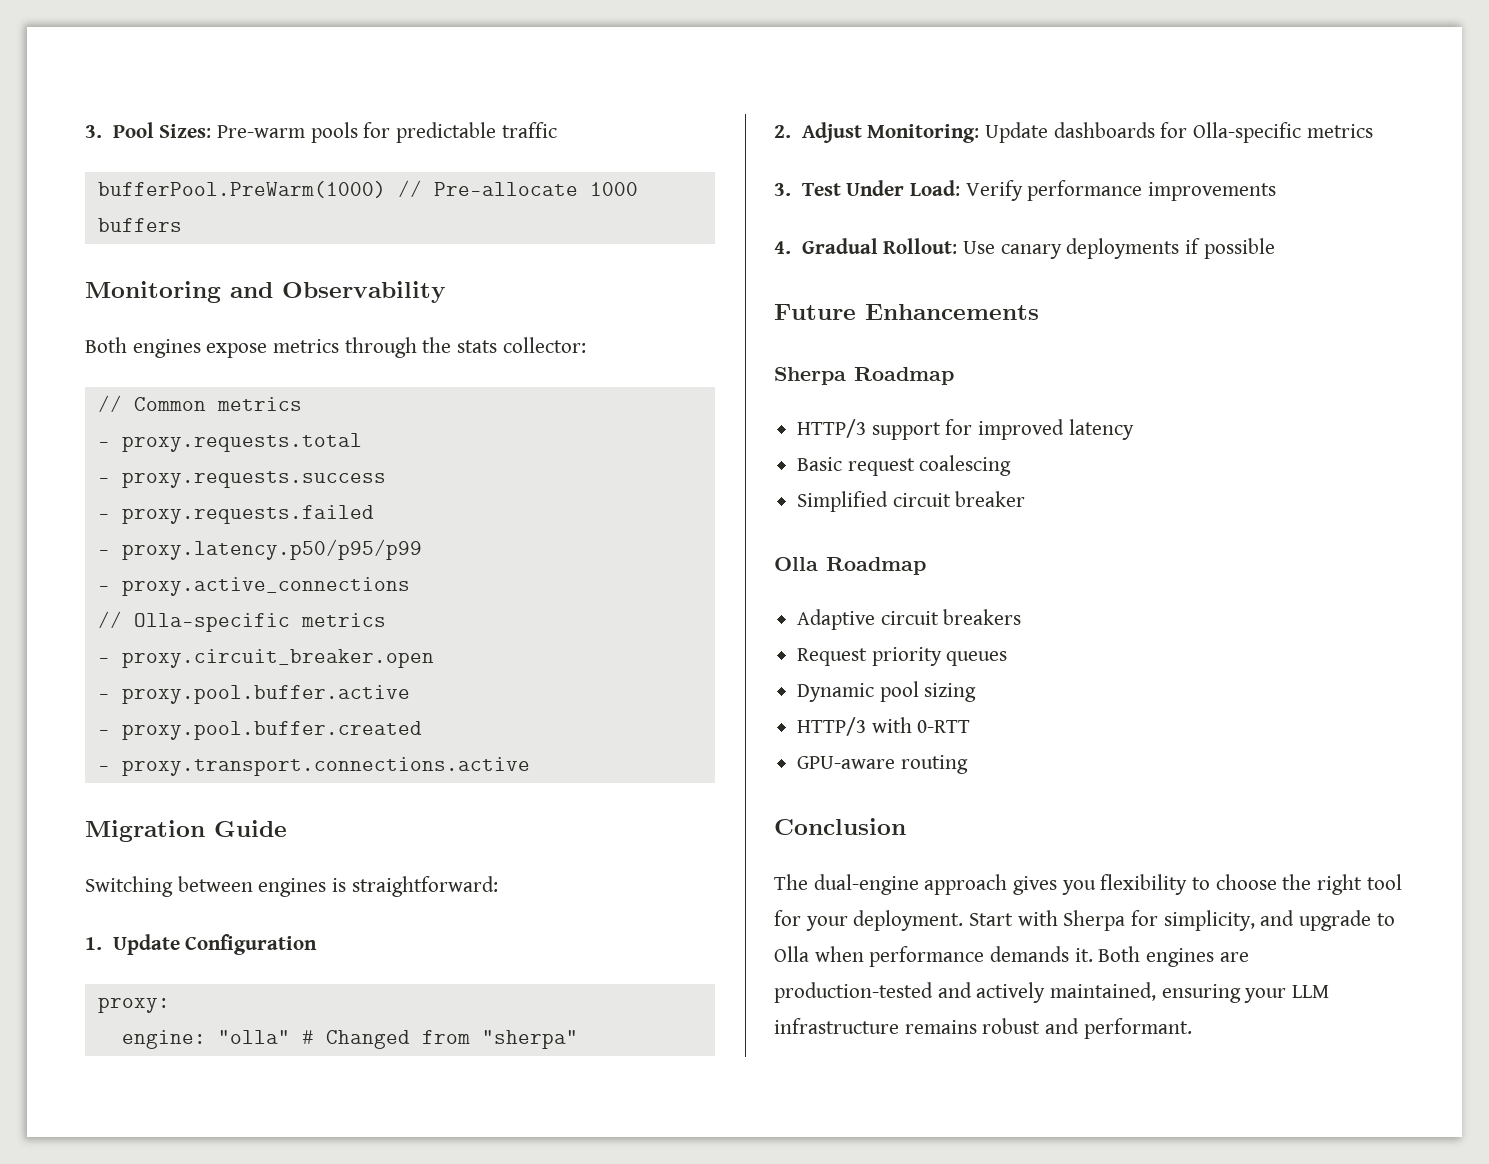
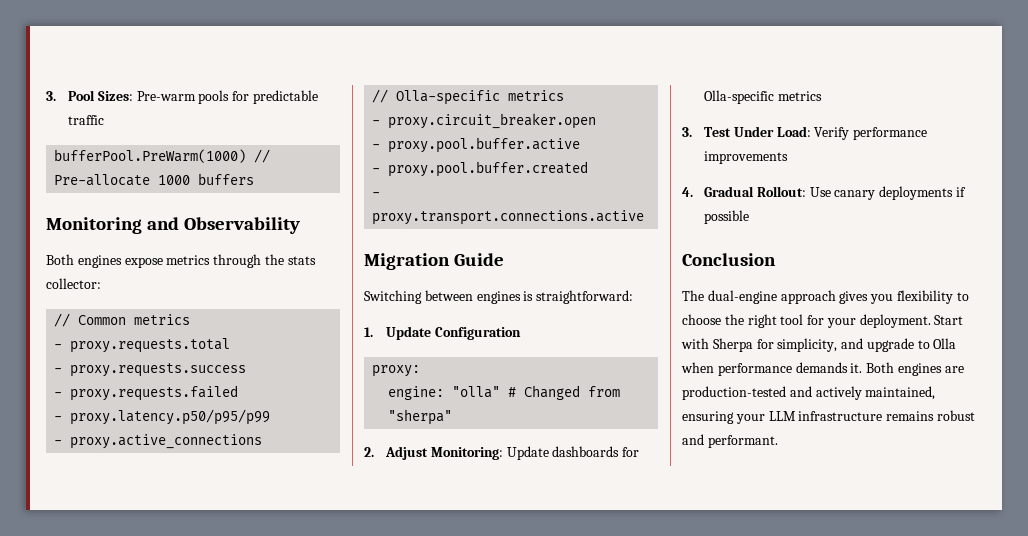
- Future Enhancements
- Sherpa Roadmap
- HTTP/3 support for improved latency
- Basic request coalescing
- Simplified circuit breaker
- Olla Roadmap
- Adaptive circuit breakers
- Request priority queues
- Dynamic pool sizing
- HTTP/3 with 0-RTT
- GPU-aware routing

